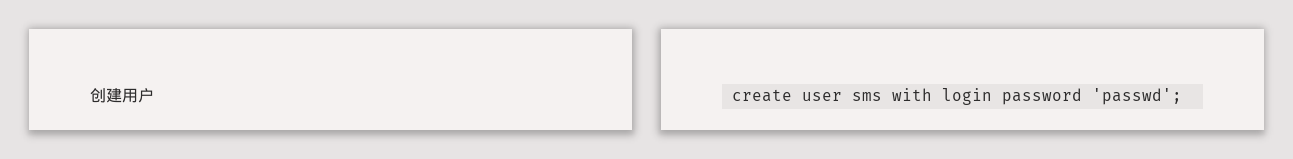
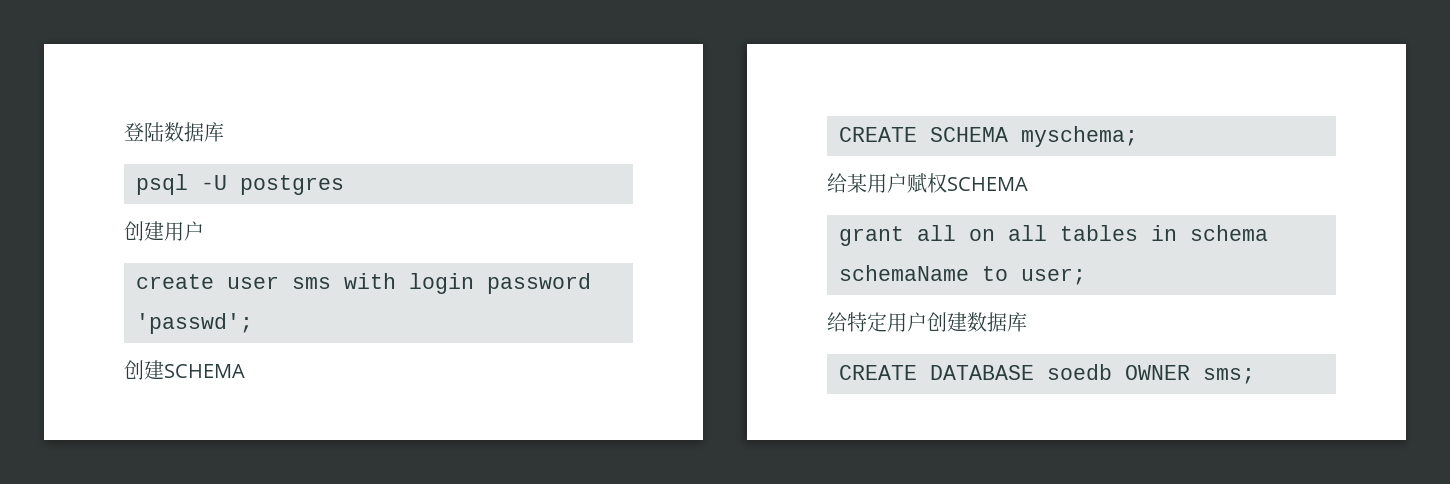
+ 登陆数据库
+ psql -U postgres
+ 创建SCHEMA
+ CREATE SCHEMA myschema;
+ 给某用户赋权SCHEMA
+ grant all on all tables in schema schemaName to user;
+ 给特定用户创建数据库
+ CREATE DATABASE soedb OWNER sms;

